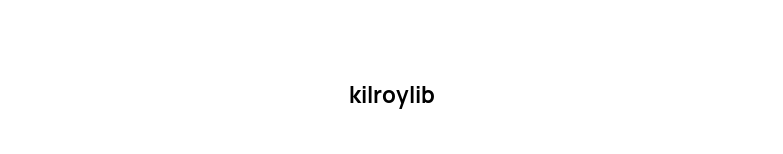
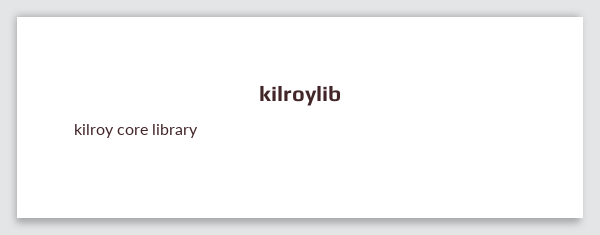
+ kilroy core library

